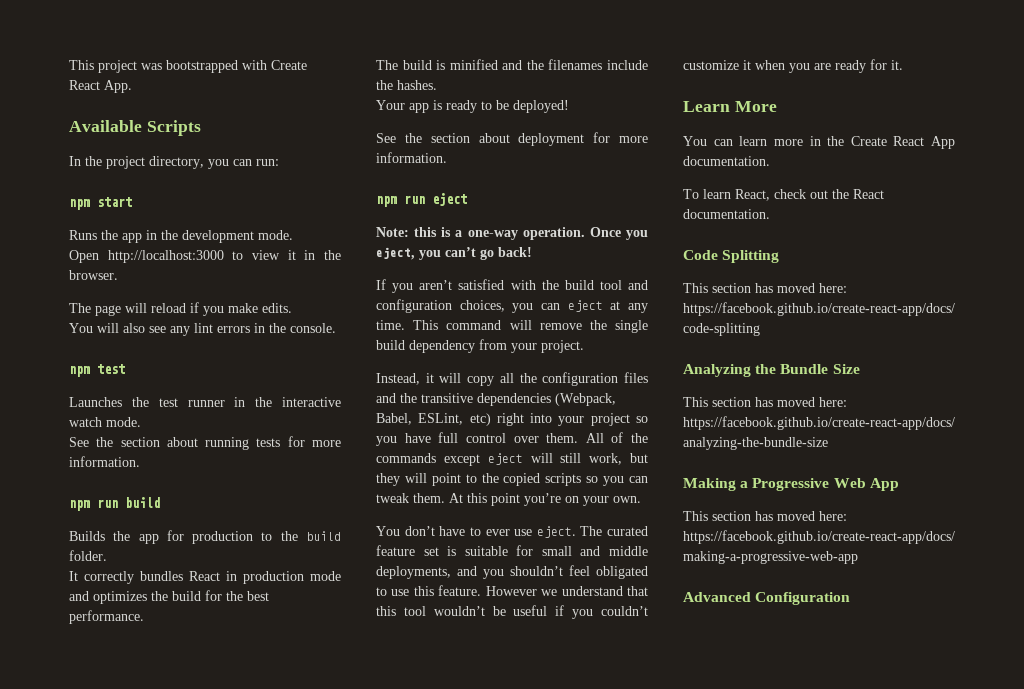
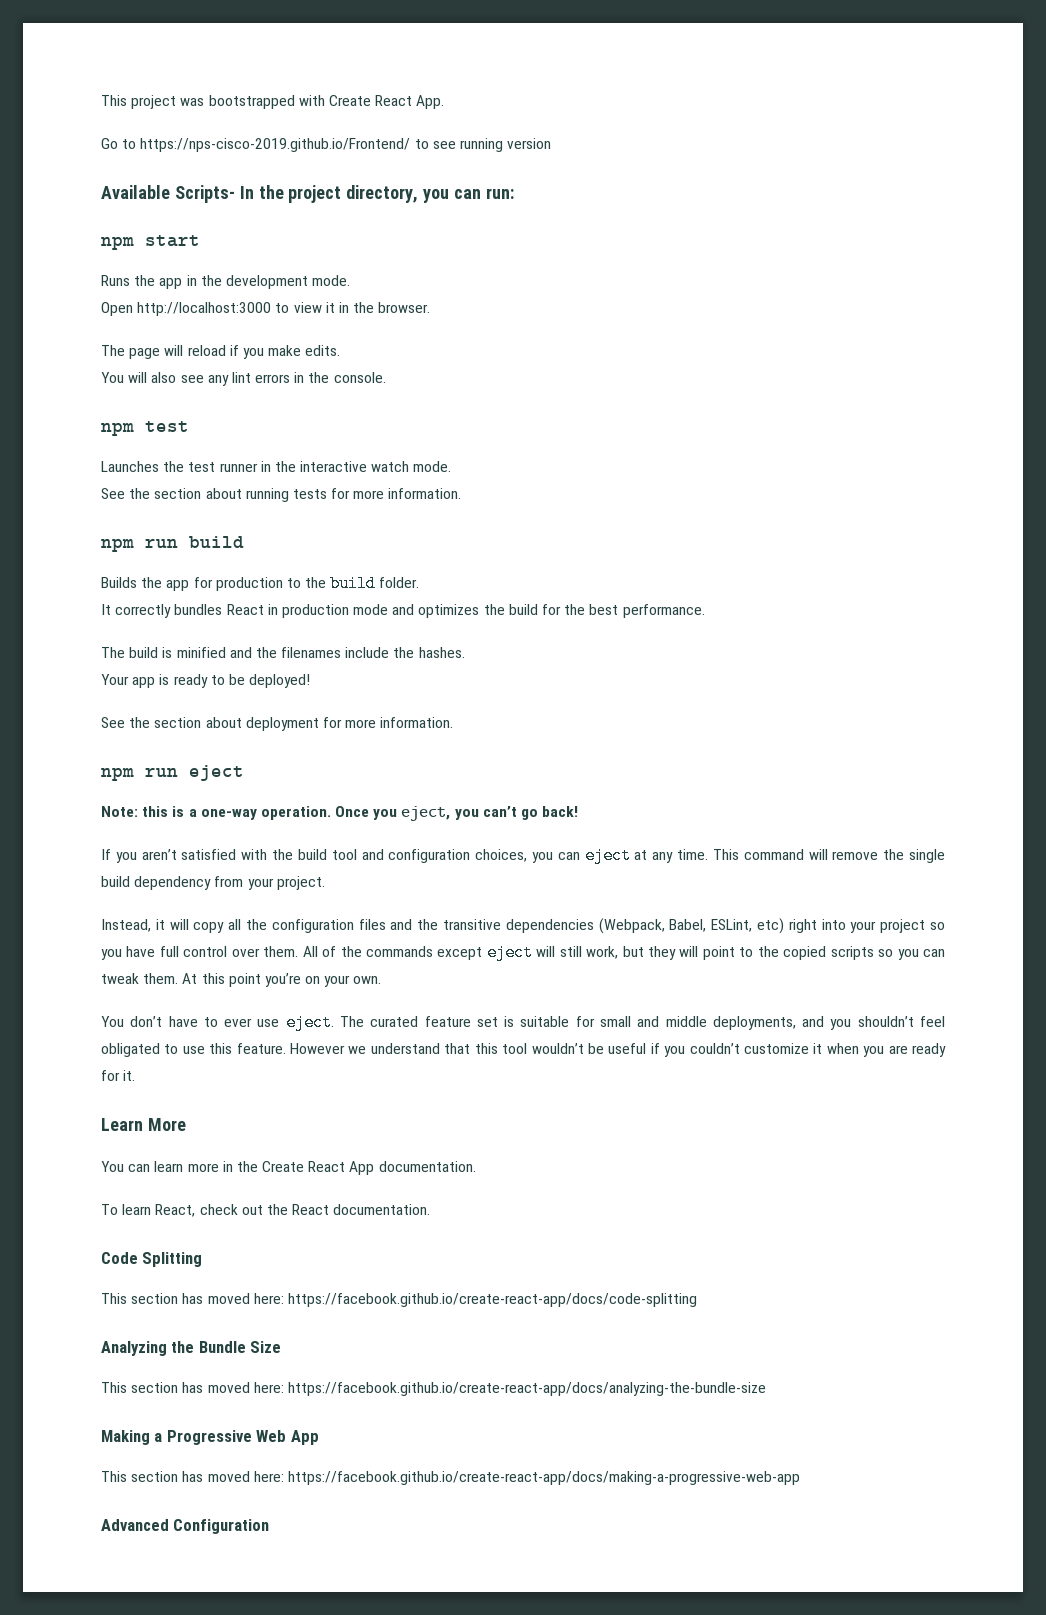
+ Go to https://nps-cisco-2019.github.io/Frontend/ to see running version
- Available Scripts
- In the project directory, you can run:
+ Available Scripts- In the project directory, you can run:

